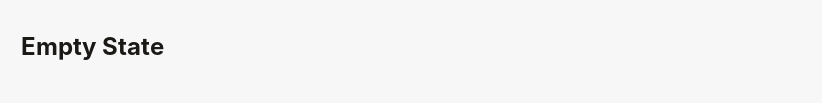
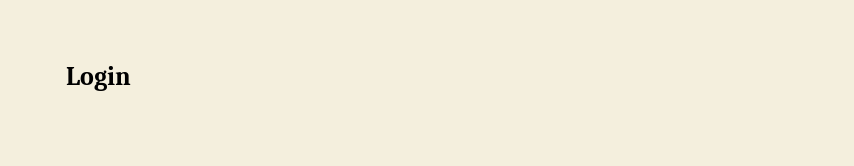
- Empty State
+ Login

